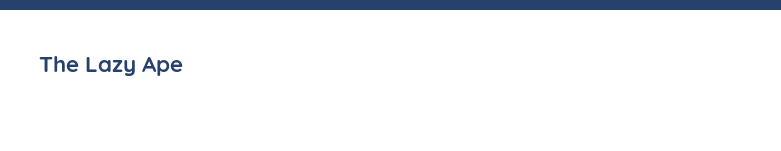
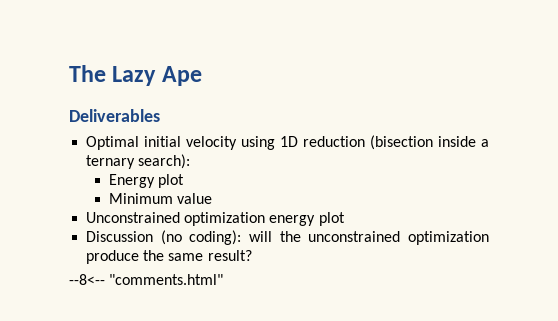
+ Deliverables
+ Optimal initial velocity using 1D reduction (bisection inside a ternary search):
+ Energy plot
+ Minimum value
+ Unconstrained optimization energy plot
+ Discussion (no coding): will the unconstrained optimization produce the same result?
+ --8<-- "comments.html"

